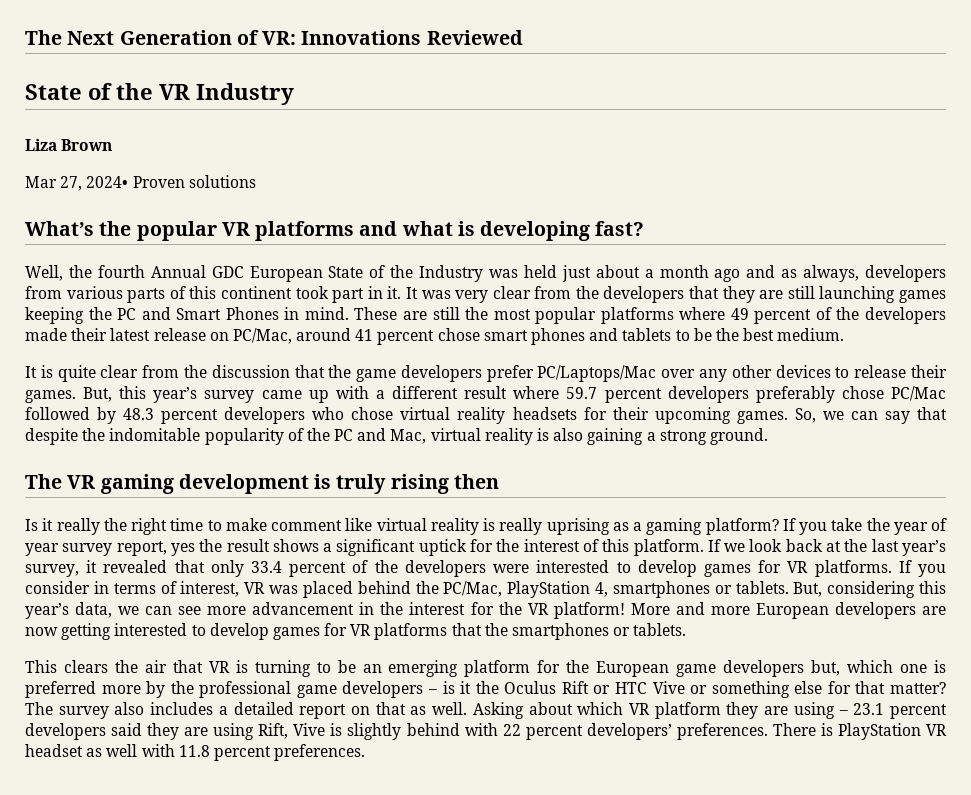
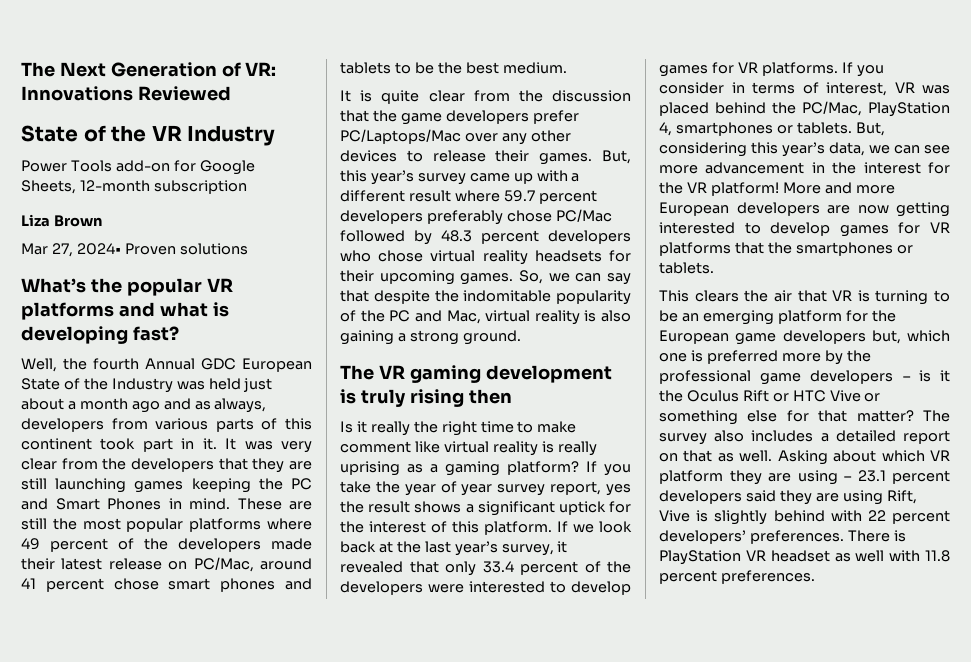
+ Power Tools add-on for Google Sheets, 12-month subscription

